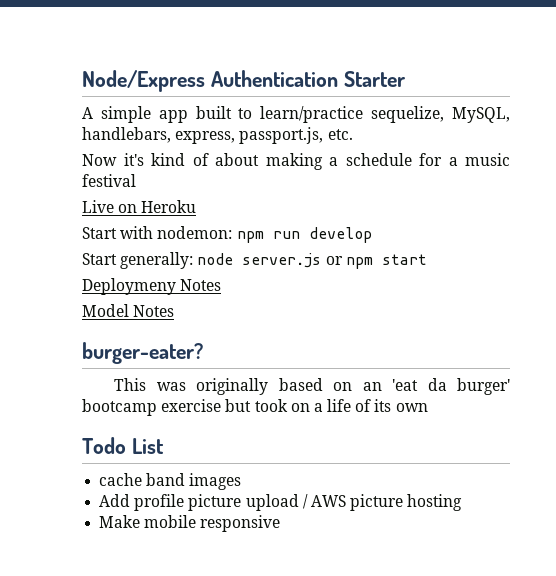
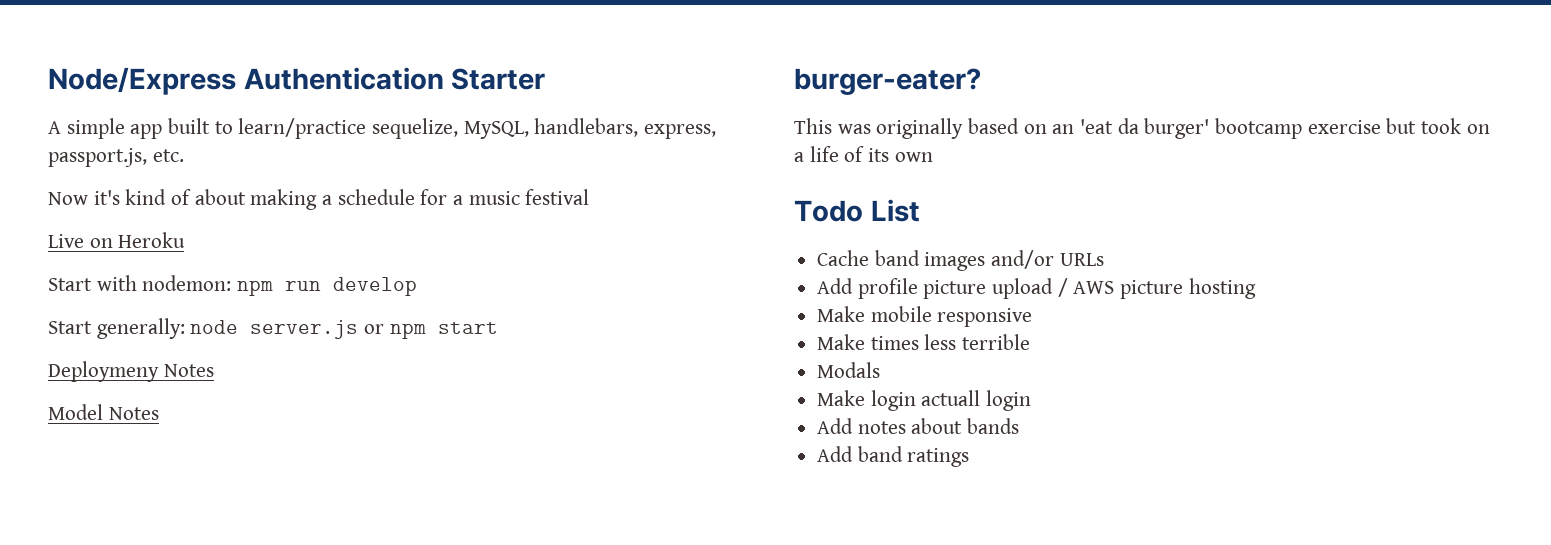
- cache band images
+ Cache band images and/or URLs
+ Make times less terrible
+ Modals
+ Make login actuall login
+ Add notes about bands
+ Add band ratings

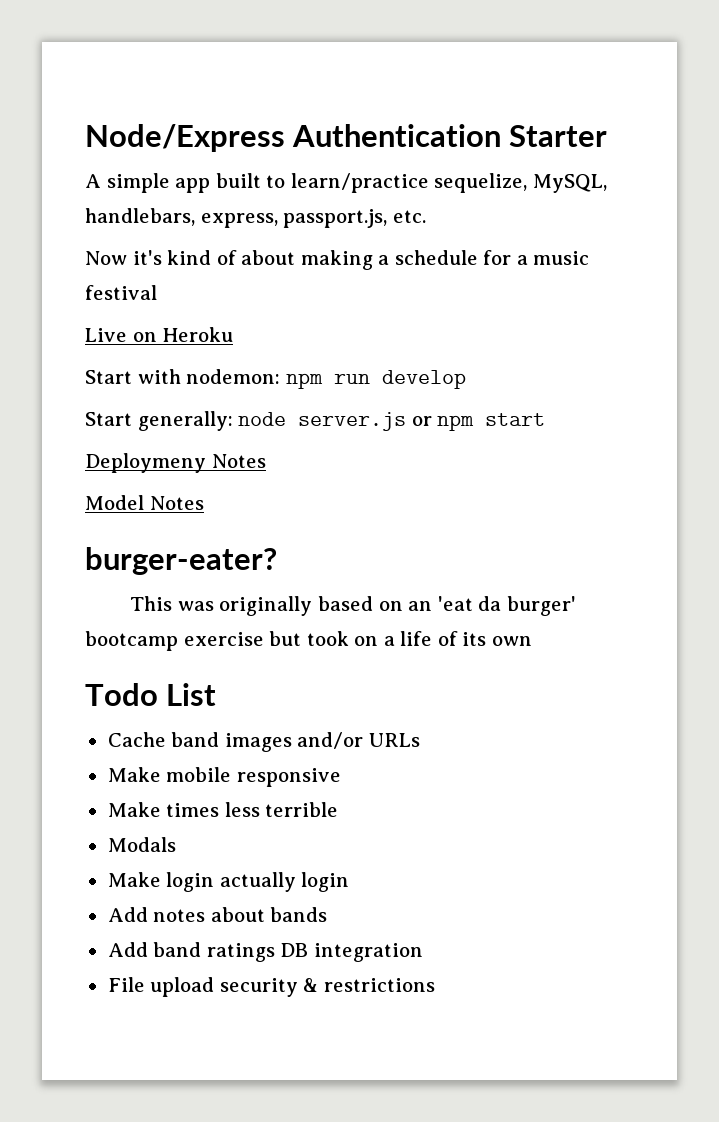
- Add profile picture upload / AWS picture hosting
- Make login actuall login
+ Make login actually login
- Add band ratings
+ Add band ratings DB integration
+ File upload security & restrictions

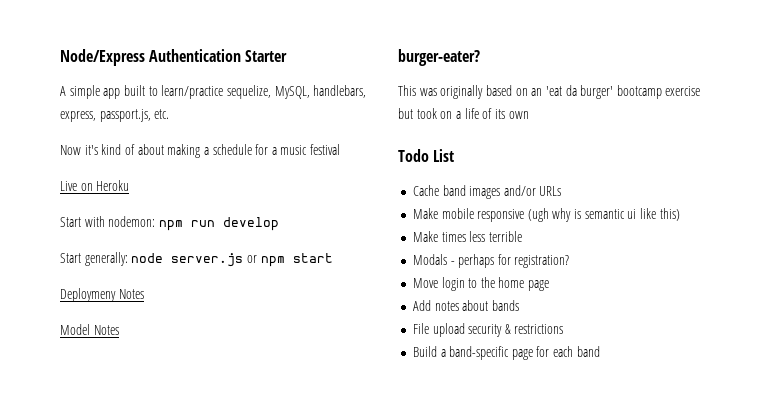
- Make mobile responsive
+ Make mobile responsive (ugh why is semantic ui like this)
- Modals
- Make login actually login
+ Modals - perhaps for registration?
+ Move login to the home page
- Add band ratings DB integration
+ Build a band-specific page for each band

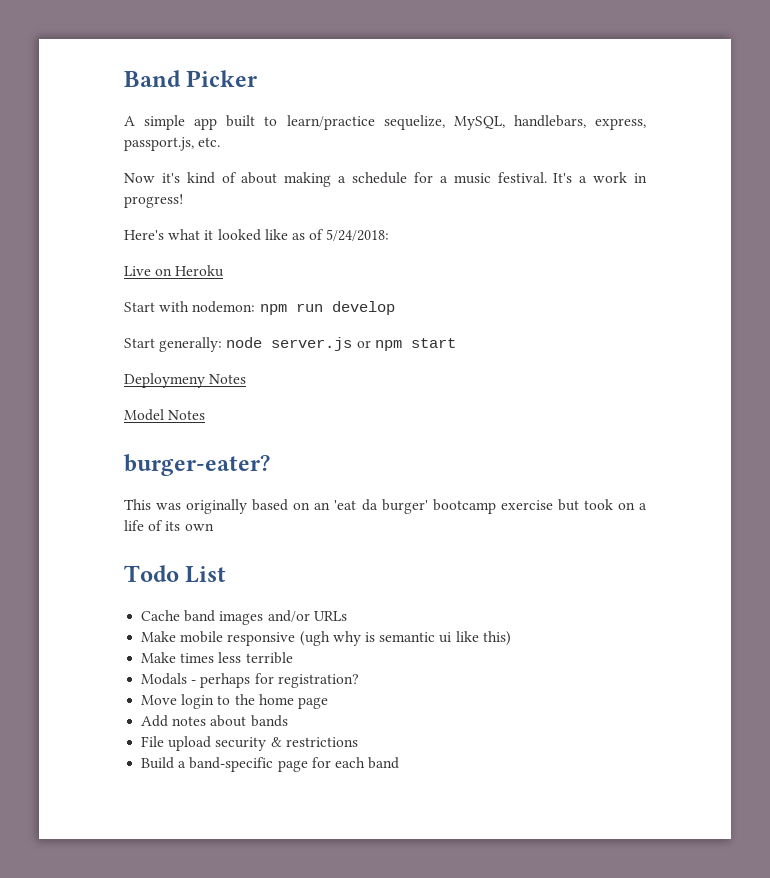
- Node/Express Authentication Starter
+ Band Picker
- Now it's kind of about making a schedule for a music festival
+ Now it's kind of about making a schedule for a music festival. It's a work in progress!
+ Here's what it looked like as of 5/24/2018:

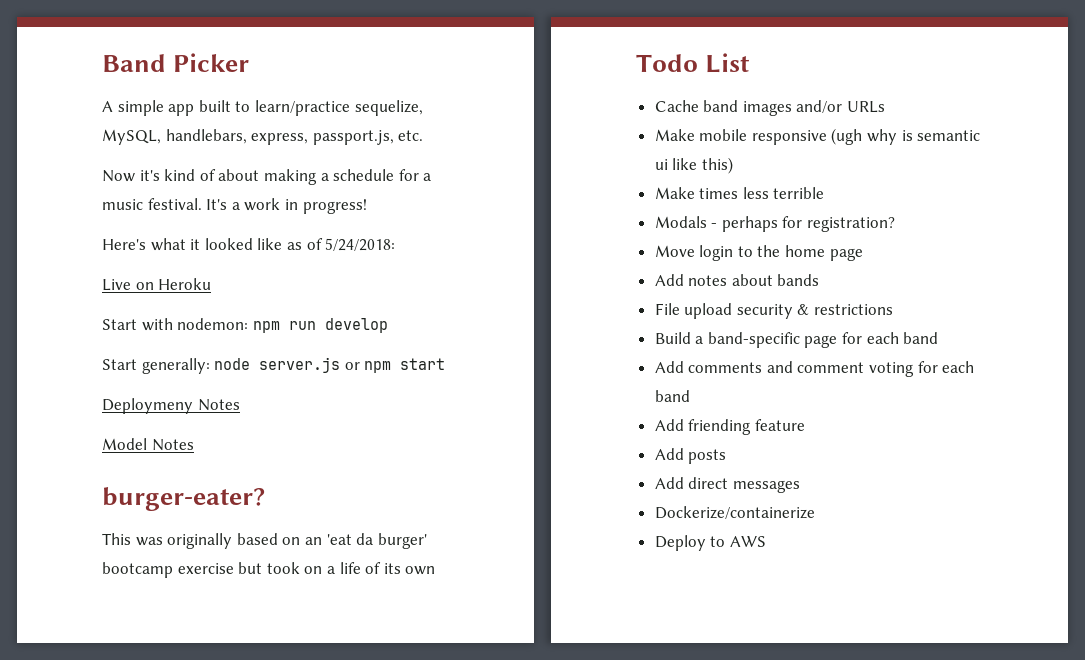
+ Add comments and comment voting for each band
+ Add friending feature
+ Add posts
+ Add direct messages
+ Dockerize/containerize
+ Deploy to AWS

